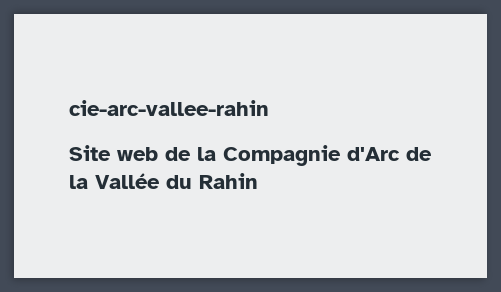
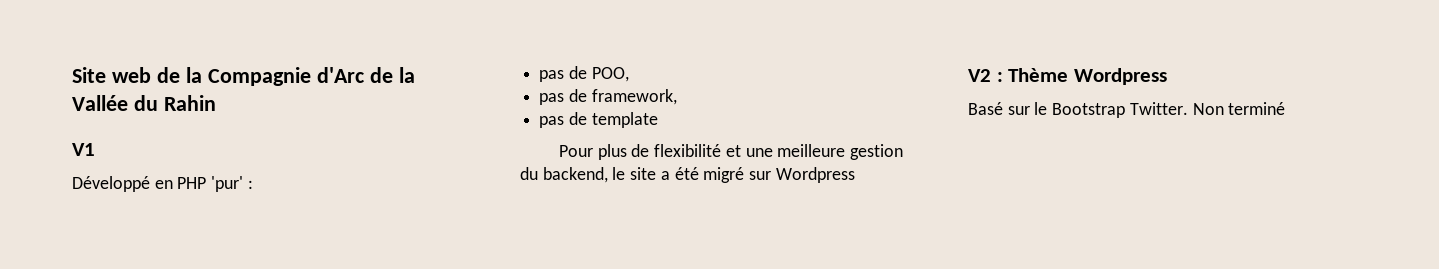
- cie-arc-vallee-rahin
+ V1
+ Développé en PHP 'pur' :
+ pas de POO,
+ pas de framework,
+ pas de template
+ Pour plus de flexibilité et une meilleure gestion du backend, le site a été migré sur Wordpress
+ V2 : Thème Wordpress
+ Basé sur le Bootstrap Twitter. Non terminé

